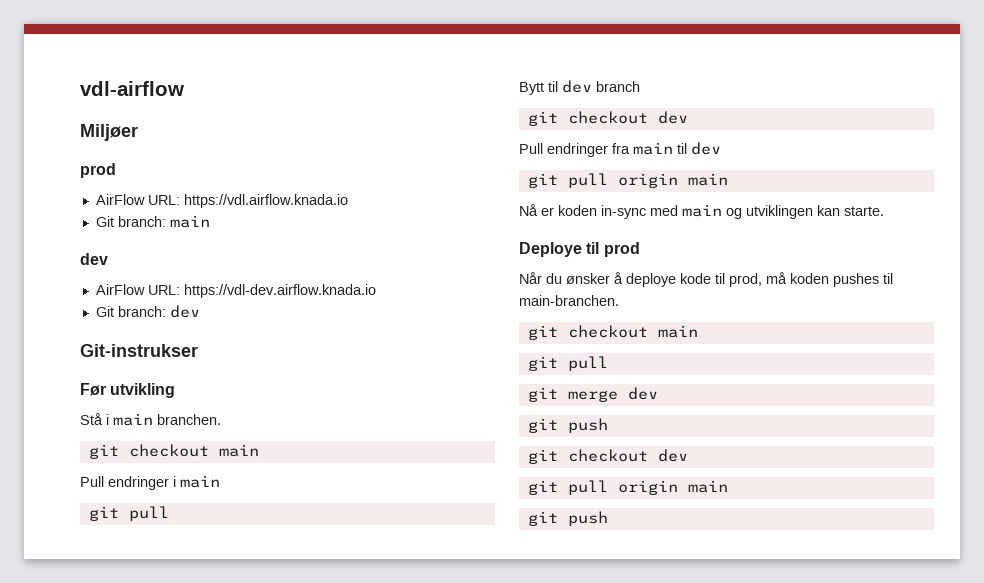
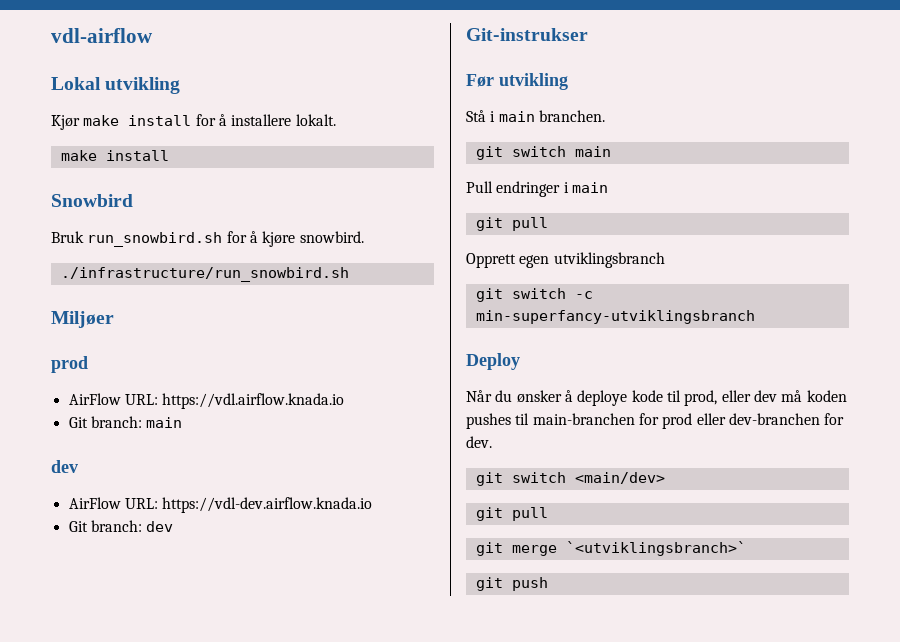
+ Lokal utvikling
+ Kjør make install for å installere lokalt.
+ make install
+ Snowbird
+ Bruk run_snowbird.sh for å kjøre snowbird.
+ ./infrastructure/run_snowbird.sh
  Stå i main branchen.
- git checkout main
+ git switch main
- Bytt til dev branch
- git checkout dev
- Pull endringer fra main til dev
- git pull origin main
- Nå er koden in-sync med main og utviklingen kan starte.
- Deploye til prod
+ Opprett egen utviklingsbranch
+ git switch -c min-superfancy-utviklingsbranch
+ Deploy
- Når du ønsker å deploye kode til prod, må koden pushes til main-branchen.
- git checkout main
+ Når du ønsker å deploye kode til prod, eller dev må koden pushes til main-branchen for prod eller dev-branchen for dev.
+ git switch <main/dev>
- git merge dev
- git push
- git checkout dev
- git pull origin main
+ git merge `<utviklingsbranch>`

